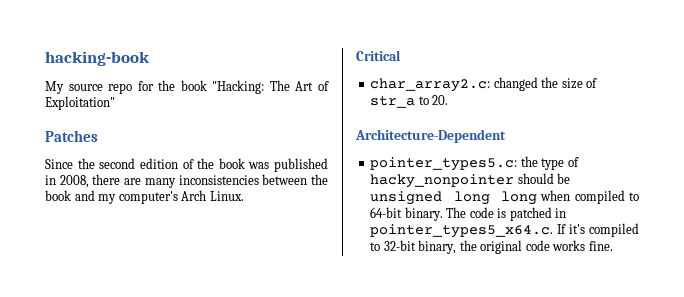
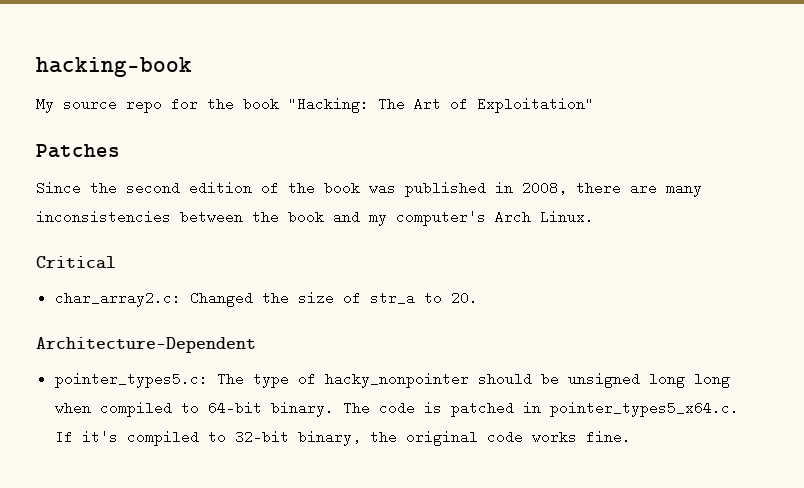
- char_array2.c: changed the size of str_a to 20.
+ char_array2.c: Changed the size of str_a to 20.
- pointer_types5.c: the type of hacky_nonpointer should be unsigned long long when compiled to 64-bit binary.
+ pointer_types5.c: The type of hacky_nonpointer should be unsigned long long when compiled to 64-bit binary.

